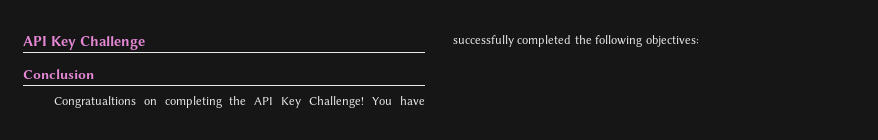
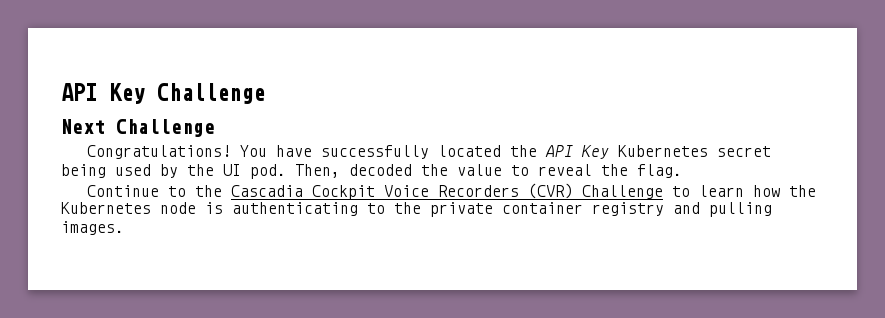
- Conclusion
- Congratualtions on completing the API Key Challenge! You have successfully completed the following objectives:
+ Next Challenge
+ Congratulations! You have successfully located the API Key Kubernetes secret being used by the UI pod. Then, decoded the value to reveal the flag.
+ Continue to the Cascadia Cockpit Voice Recorders (CVR) Challenge to learn how the Kubernetes node is authenticating to the private container registry and pulling images.

